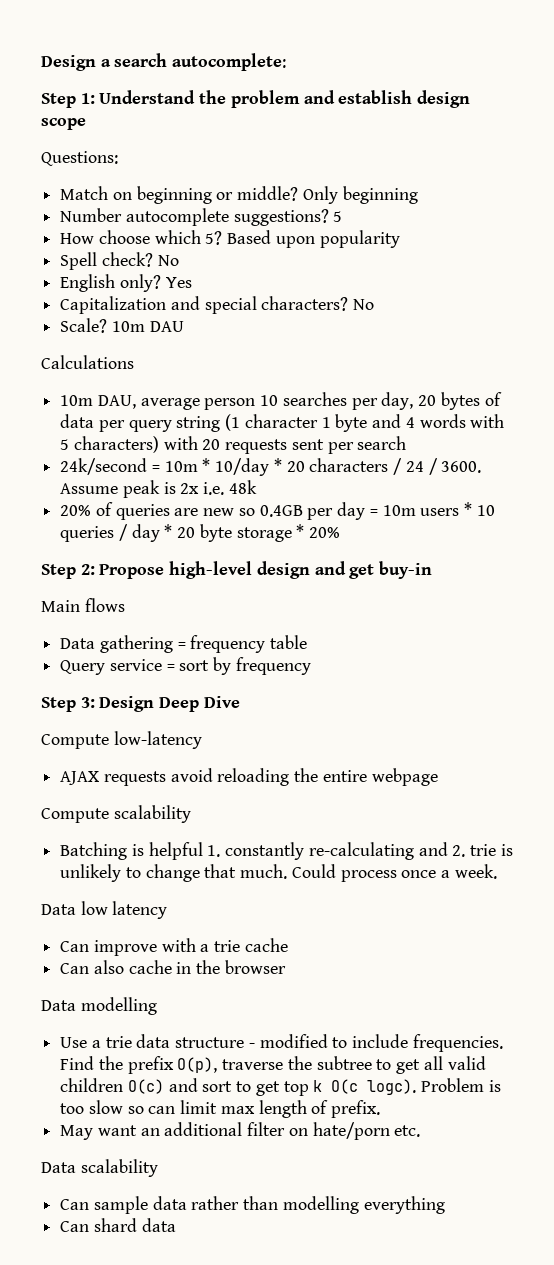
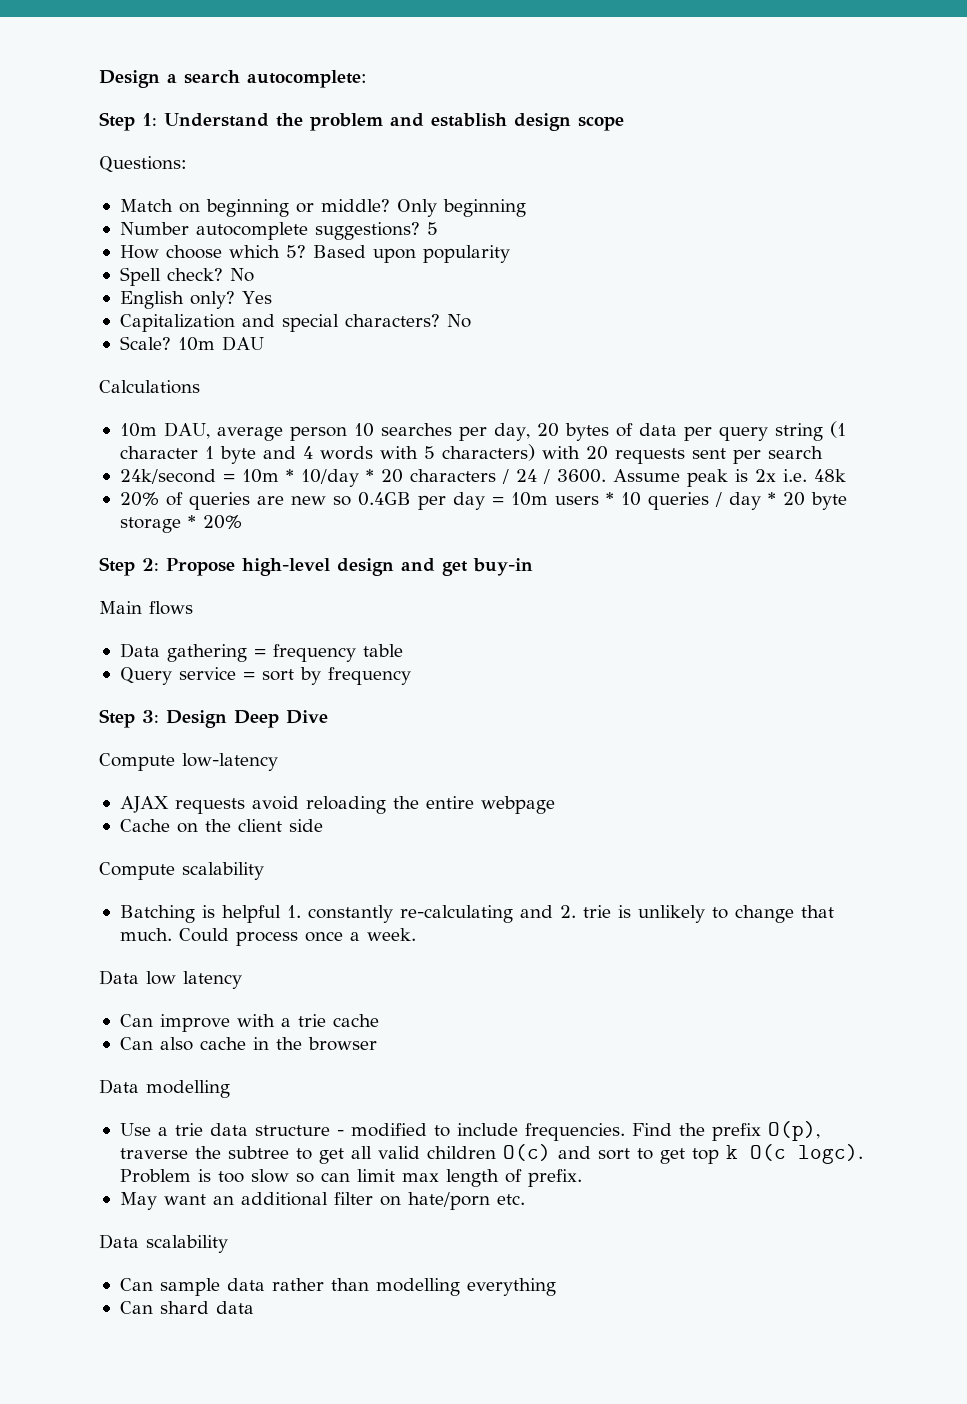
+ Cache on the client side

